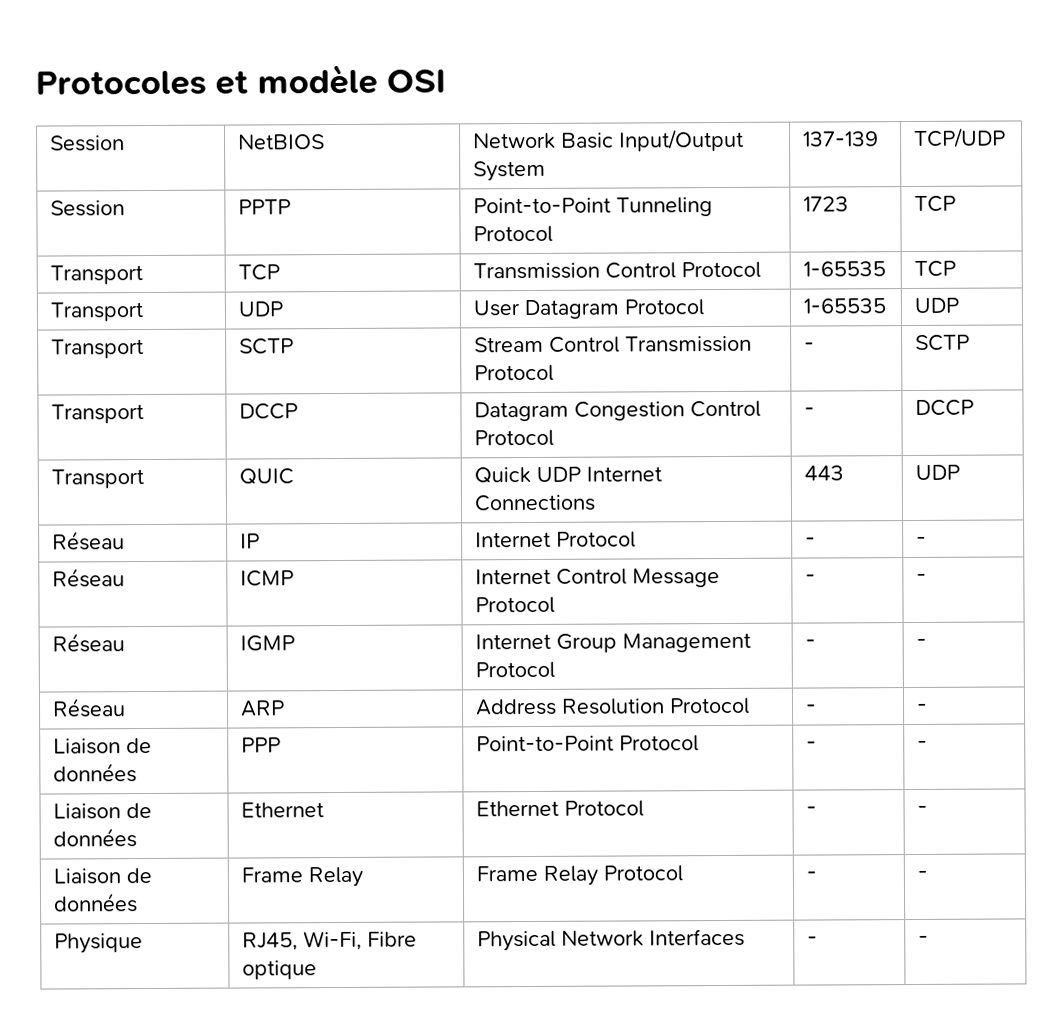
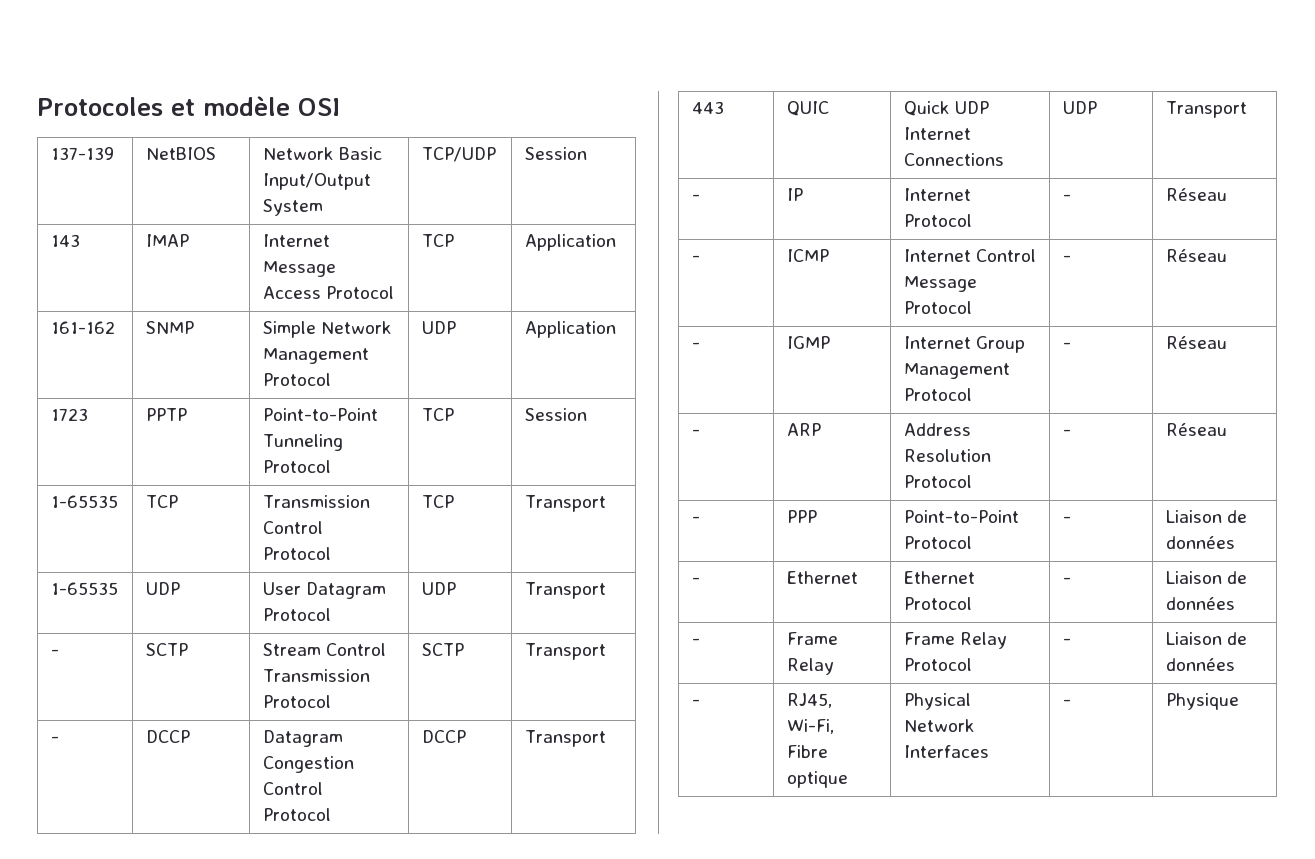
- Session | NetBIOS | Network Basic Input/Output System | 137-139 | TCP/UDP
- Session | PPTP | Point-to-Point Tunneling Protocol | 1723 | TCP
- Transport | TCP | Transmission Control Protocol | 1-65535 | TCP
- Transport | UDP | User Datagram Protocol | 1-65535 | UDP
- Transport | SCTP | Stream Control Transmission Protocol | - | SCTP
- Transport | DCCP | Datagram Congestion Control Protocol | - | DCCP
- Transport | QUIC | Quick UDP Internet Connections | 443 | UDP
- Réseau | IP | Internet Protocol | - | -
- Réseau | ICMP | Internet Control Message Protocol | - | -
- Réseau | IGMP | Internet Group Management Protocol | - | -
- Réseau | ARP | Address Resolution Protocol | - | -
- Liaison de données | PPP | Point-to-Point Protocol | - | -
- Liaison de données | Ethernet | Ethernet Protocol | - | -
- Liaison de données | Frame Relay | Frame Relay Protocol | - | -
- Physique | RJ45, Wi-Fi, Fibre optique | Physical Network Interfaces | - | -
+ 137-139 | NetBIOS | Network Basic Input/Output System | TCP/UDP | Session
+ 143 | IMAP | Internet Message Access Protocol | TCP | Application
+ 161-162 | SNMP | Simple Network Management Protocol | UDP | Application
+ 1723 | PPTP | Point-to-Point Tunneling Protocol | TCP | Session
+ 1-65535 | TCP | Transmission Control Protocol | TCP | Transport
+ 1-65535 | UDP | User Datagram Protocol | UDP | Transport
+ - | SCTP | Stream Control Transmission Protocol | SCTP | Transport
+ - | DCCP | Datagram Congestion Control Protocol | DCCP | Transport
+ 443 | QUIC | Quick UDP Internet Connections | UDP | Transport
+ - | IP | Internet Protocol | - | Réseau
+ - | ICMP | Internet Control Message Protocol | - | Réseau
+ - | IGMP | Internet Group Management Protocol | - | Réseau
+ - | ARP | Address Resolution Protocol | - | Réseau
+ - | PPP | Point-to-Point Protocol | - | Liaison de données
+ - | Ethernet | Ethernet Protocol | - | Liaison de données
+ - | Frame Relay | Frame Relay Protocol | - | Liaison de données
+ - | RJ45, Wi-Fi, Fibre optique | Physical Network Interfaces | - | Physique

